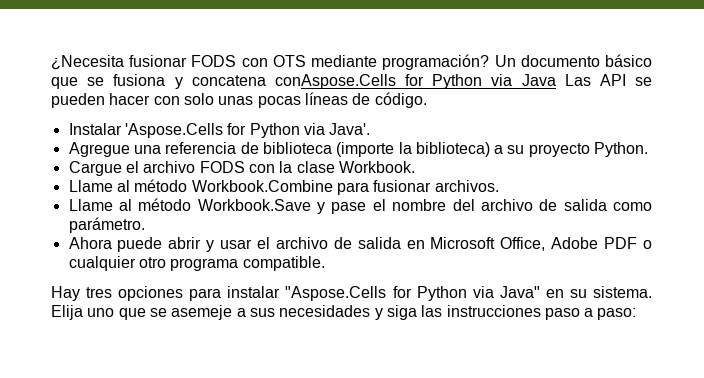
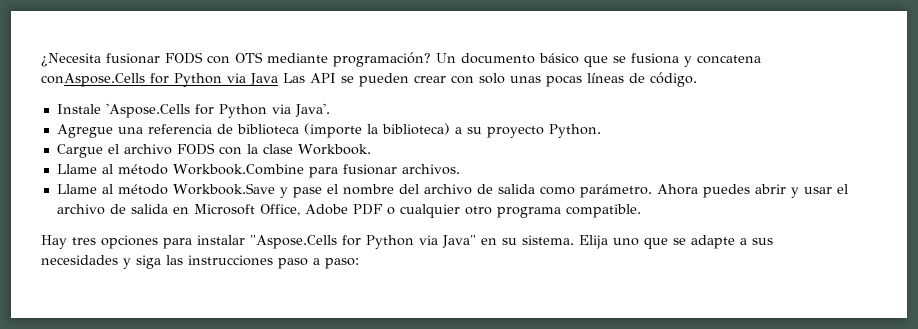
- Un documento básico que se fusiona y concatena conAspose.Cells for Python via Java Las API se pueden hacer con solo unas pocas líneas de código.
+ Un documento básico que se fusiona y concatena conAspose.Cells for Python via Java Las API se pueden crear con solo unas pocas líneas de código.
- Instalar 'Aspose.Cells for Python via Java'.
+ Instale 'Aspose.Cells for Python via Java'.
- Llame al método Workbook.Save y pase el nombre del archivo de salida como parámetro.
- Ahora puede abrir y usar el archivo de salida en Microsoft Office, Adobe PDF o cualquier otro programa compatible.
+ Llame al método Workbook.Save y pase el nombre del archivo de salida como parámetro. Ahora puedes abrir y usar el archivo de salida en Microsoft Office, Adobe PDF o cualquier otro programa compatible.
- Elija uno que se asemeje a sus necesidades y siga las instrucciones paso a paso:
+ Elija uno que se adapte a sus necesidades y siga las instrucciones paso a paso:

